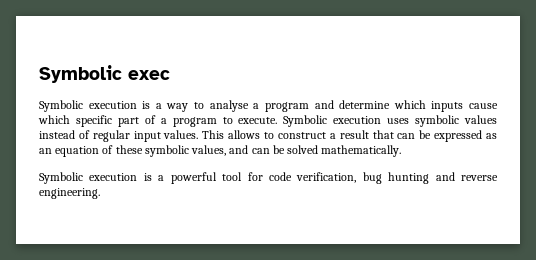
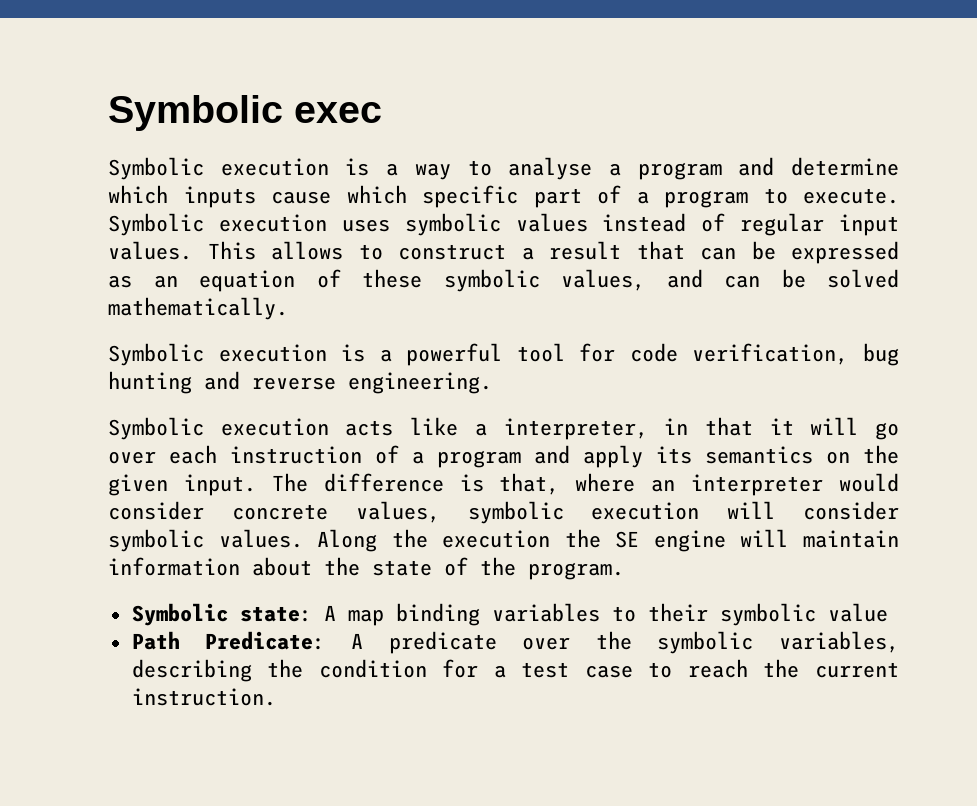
+ Symbolic execution acts like a interpreter, in that it will go over each instruction of a program and apply its semantics on the given input. The difference is that, where an interpreter would consider concrete values, symbolic execution will consider symbolic values. Along the execution the SE engine will maintain information about the state of the program.
+ Symbolic state: A map binding variables to their symbolic value
+ Path Predicate: A predicate over the symbolic variables, describing the condition for a test case to reach the current instruction.

